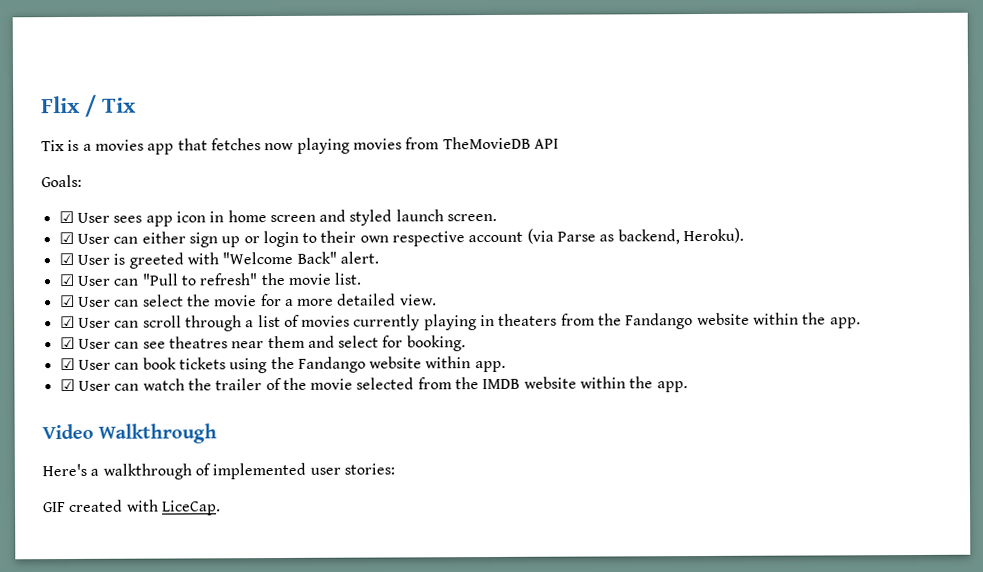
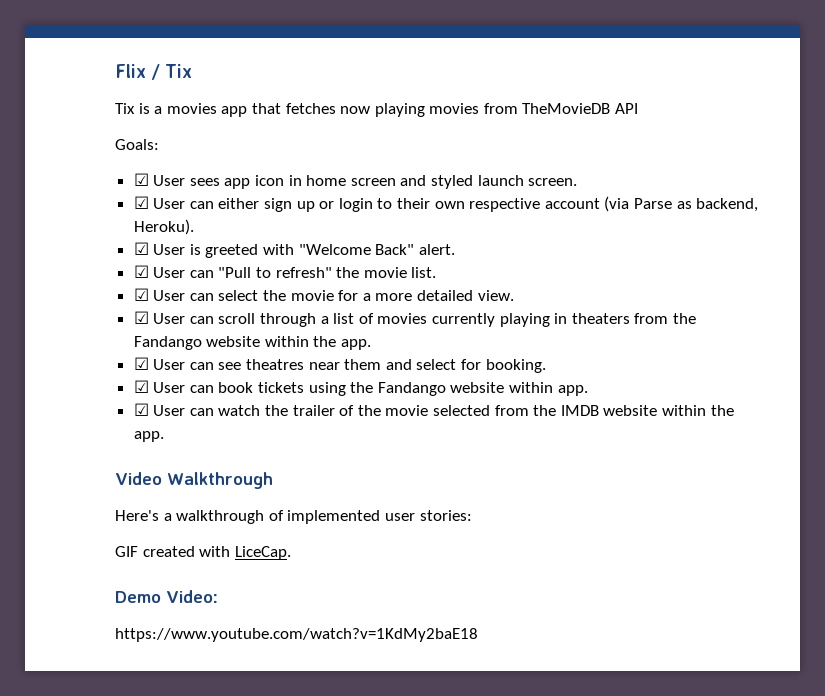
+ Demo Video:
+ https://www.youtube.com/watch?v=1KdMy2baE18

